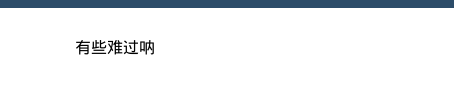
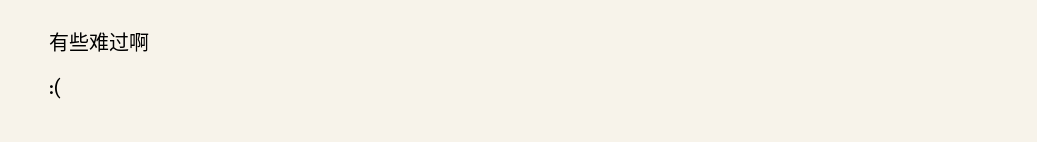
- 有些难过呐
+ 有些难过啊
+ :(

